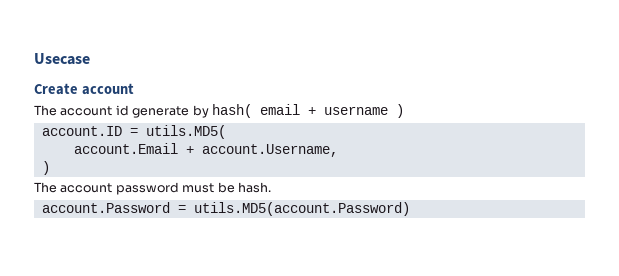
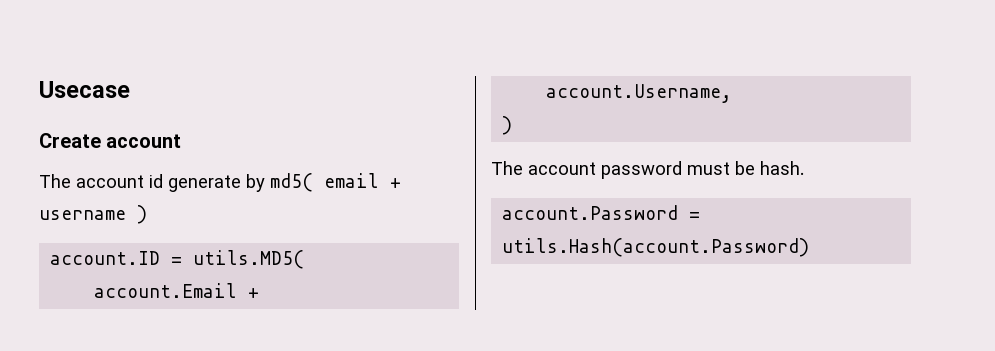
- The account id generate by hash( email + username )
+ The account id generate by md5( email + username )
- account.Password = utils.MD5(account.Password)
+ account.Password = utils.Hash(account.Password)

